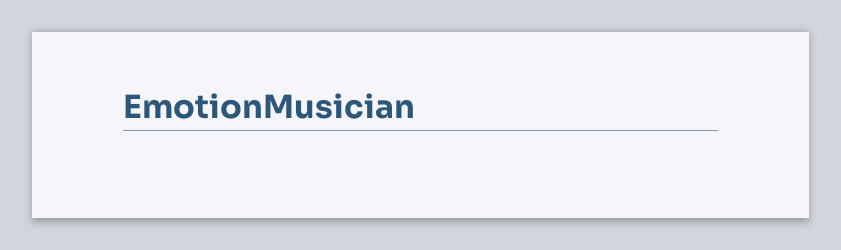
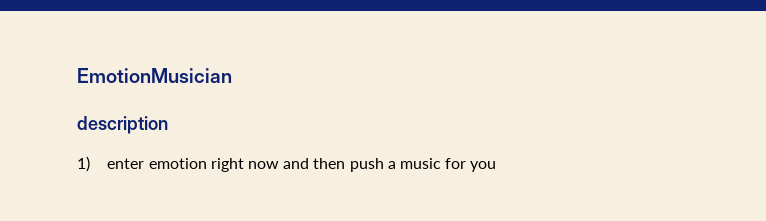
+ description
+ 1) enter emotion right now and then push a music for you

